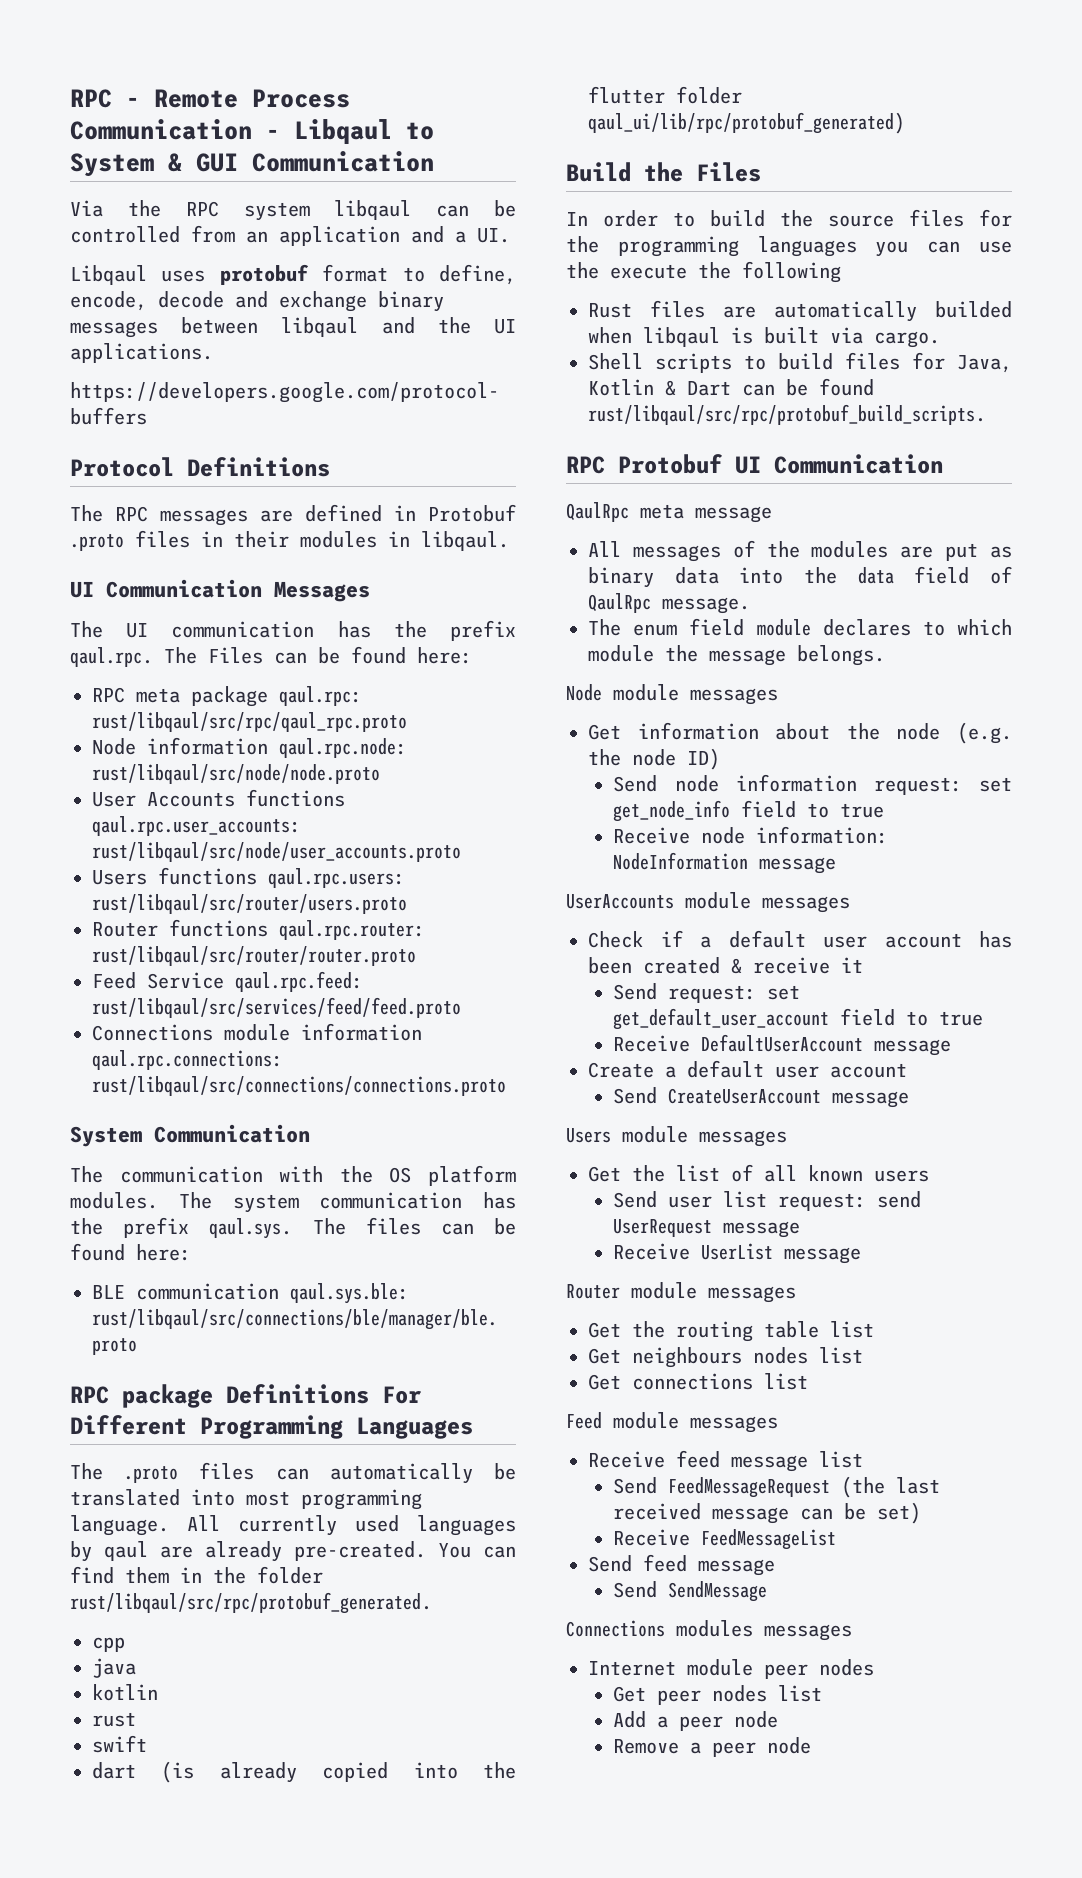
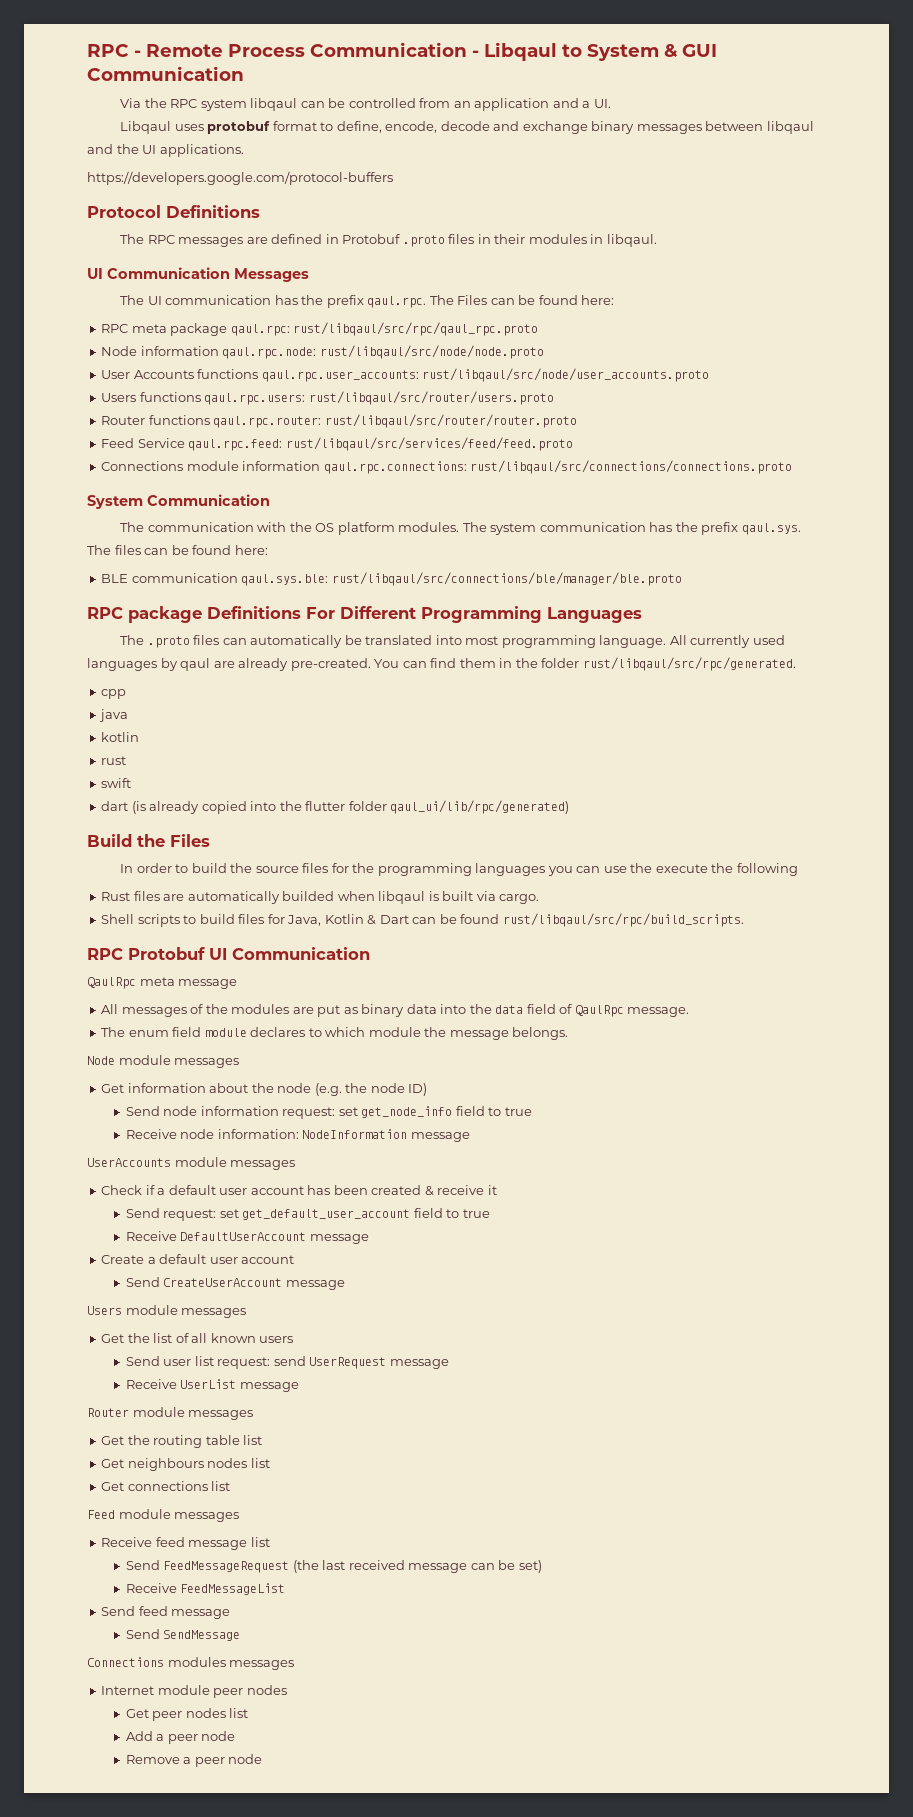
- You can find them in the folder rust/libqaul/src/rpc/protobuf_generated.
+ You can find them in the folder rust/libqaul/src/rpc/generated.
- dart (is already copied into the flutter folder qaul_ui/lib/rpc/protobuf_generated)
+ dart (is already copied into the flutter folder qaul_ui/lib/rpc/generated)
- Shell scripts to build files for Java, Kotlin & Dart can be found rust/libqaul/src/rpc/protobuf_build_scripts.
+ Shell scripts to build files for Java, Kotlin & Dart can be found rust/libqaul/src/rpc/build_scripts.

